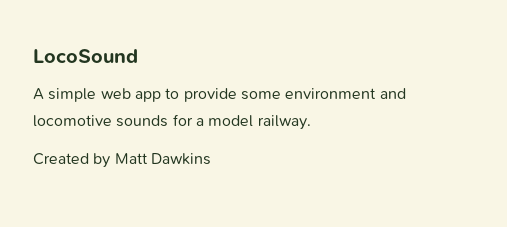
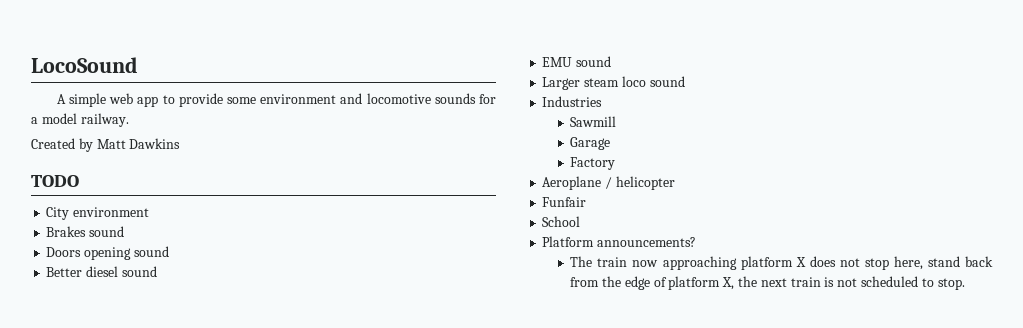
+ TODO
+ City environment
+ Brakes sound
+ Doors opening sound
+ Better diesel sound
+ EMU sound
+ Larger steam loco sound
+ Industries
+ Sawmill
+ Garage
+ Factory
+ Aeroplane / helicopter
+ Funfair
+ School
+ Platform announcements?
+ The train now approaching platform X does not stop here, stand back from the edge of platform X, the next train is not scheduled to stop.

